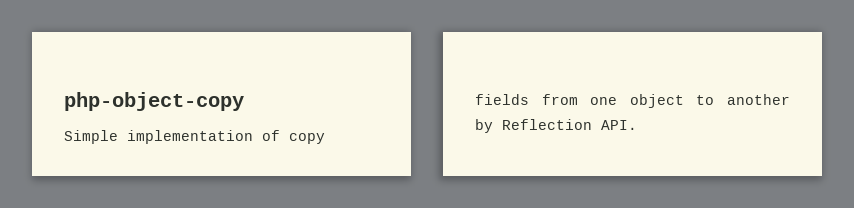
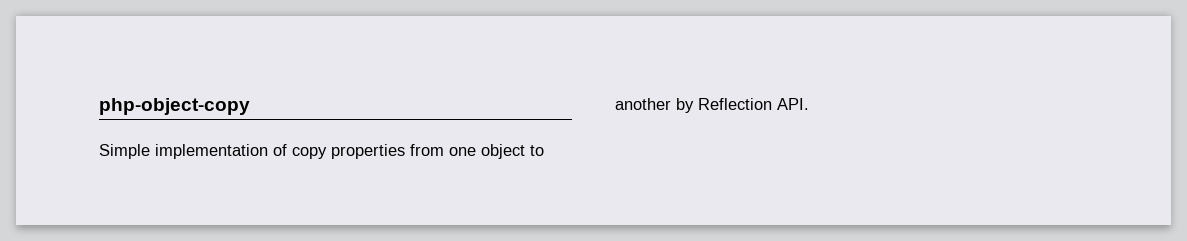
- Simple implementation of copy fields from one object to another by Reflection API.
+ Simple implementation of copy properties from one object to another by Reflection API.

